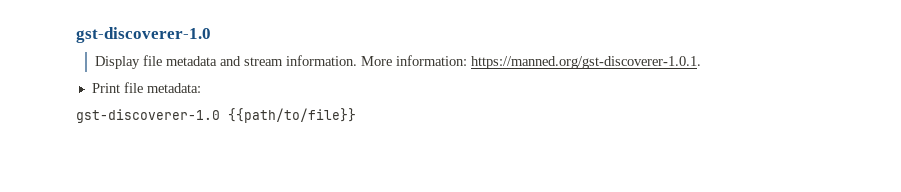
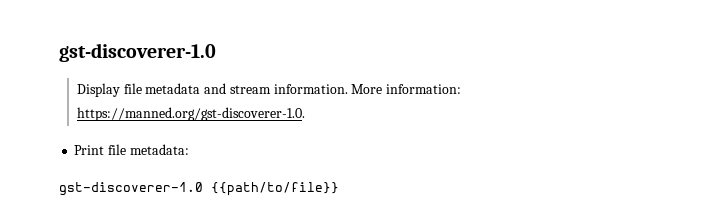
- More information: https://manned.org/gst-discoverer-1.0.1.
+ More information: https://manned.org/gst-discoverer-1.0.

